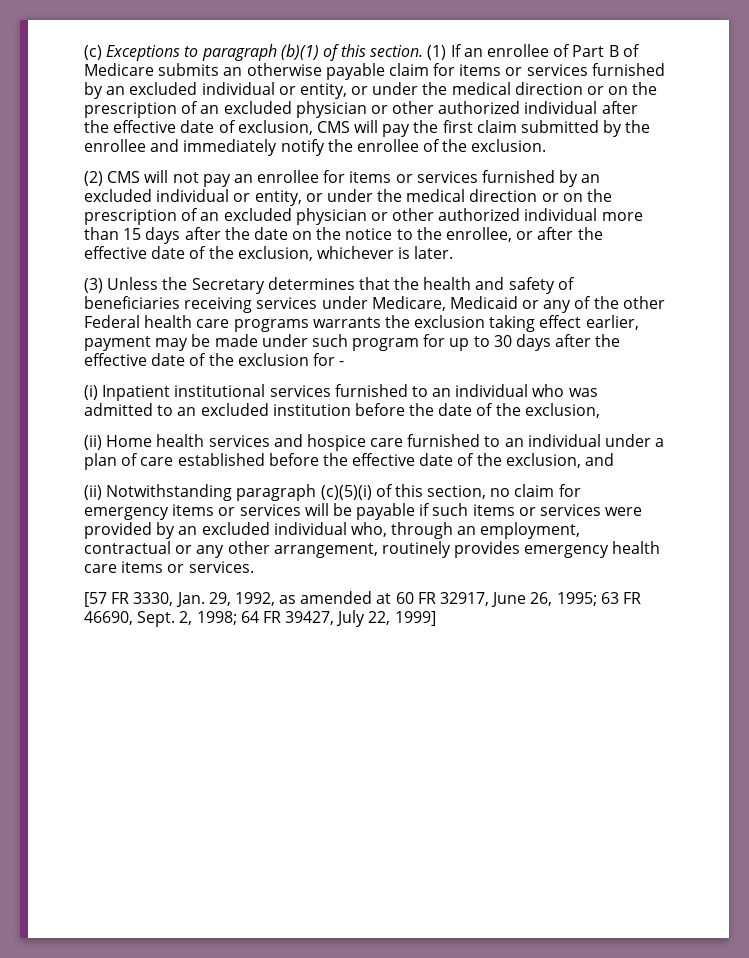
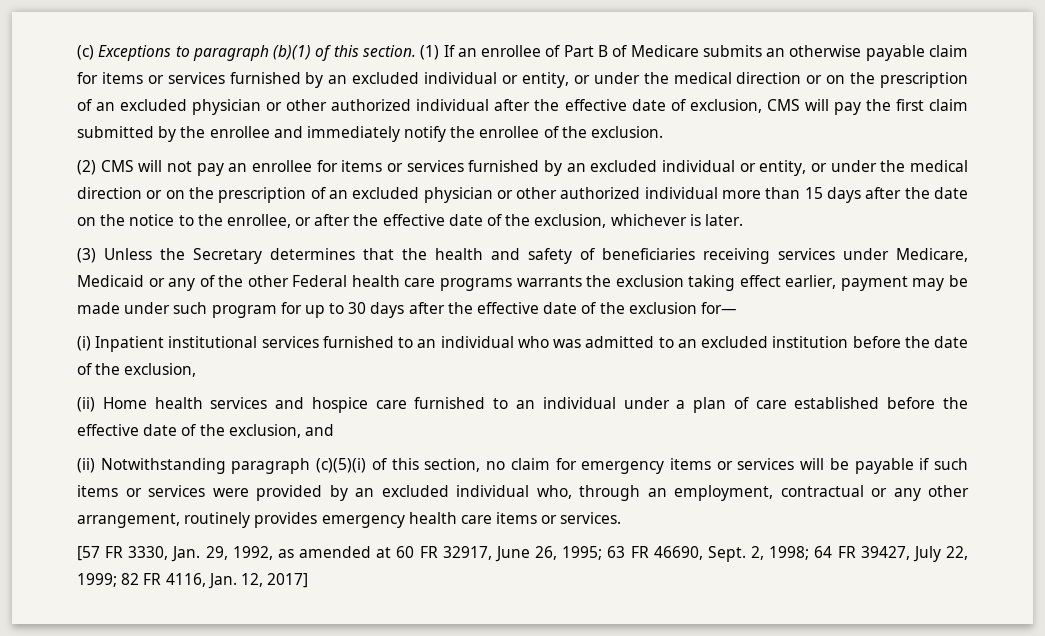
- (3) Unless the Secretary determines that the health and safety of beneficiaries receiving services under Medicare, Medicaid or any of the other Federal health care programs warrants the exclusion taking effect earlier, payment may be made under such program for up to 30 days after the effective date of the exclusion for -
+ (3) Unless the Secretary determines that the health and safety of beneficiaries receiving services under Medicare, Medicaid or any of the other Federal health care programs warrants the exclusion taking effect earlier, payment may be made under such program for up to 30 days after the effective date of the exclusion for—
- 2, 1998; 64 FR 39427, July 22, 1999]
+ 2, 1998; 64 FR 39427, July 22, 1999; 82 FR 4116, Jan. 12, 2017]

